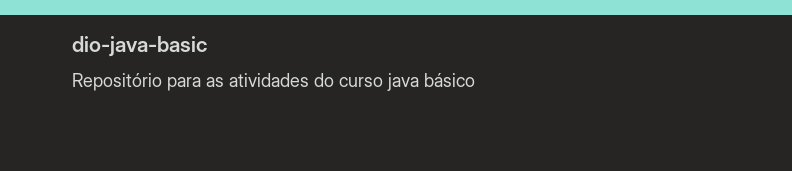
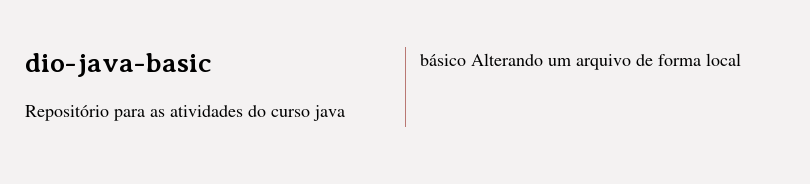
- Repositório para as atividades do curso java básico
+ Repositório para as atividades do curso java básico Alterando um arquivo de forma local

